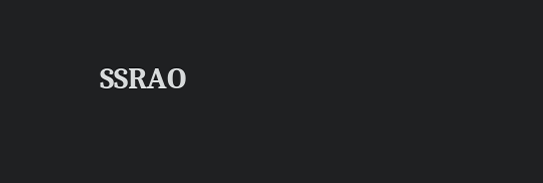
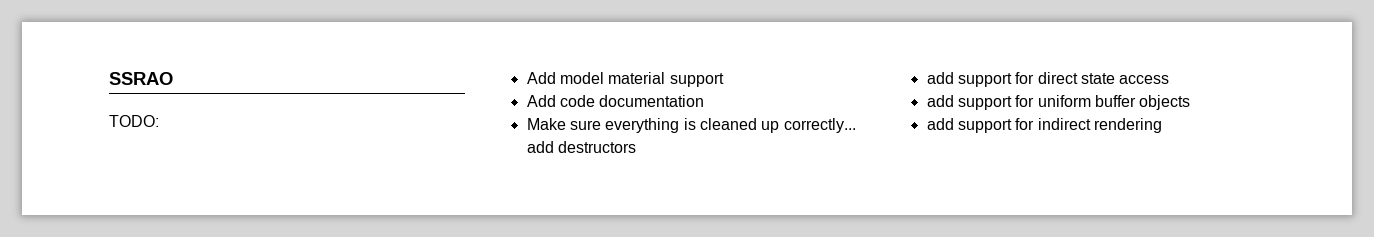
+ TODO:
+ Add model material support
+ Add code documentation
+ Make sure everything is cleaned up correctly... add destructors
+ add support for direct state access
+ add support for uniform buffer objects
+ add support for indirect rendering

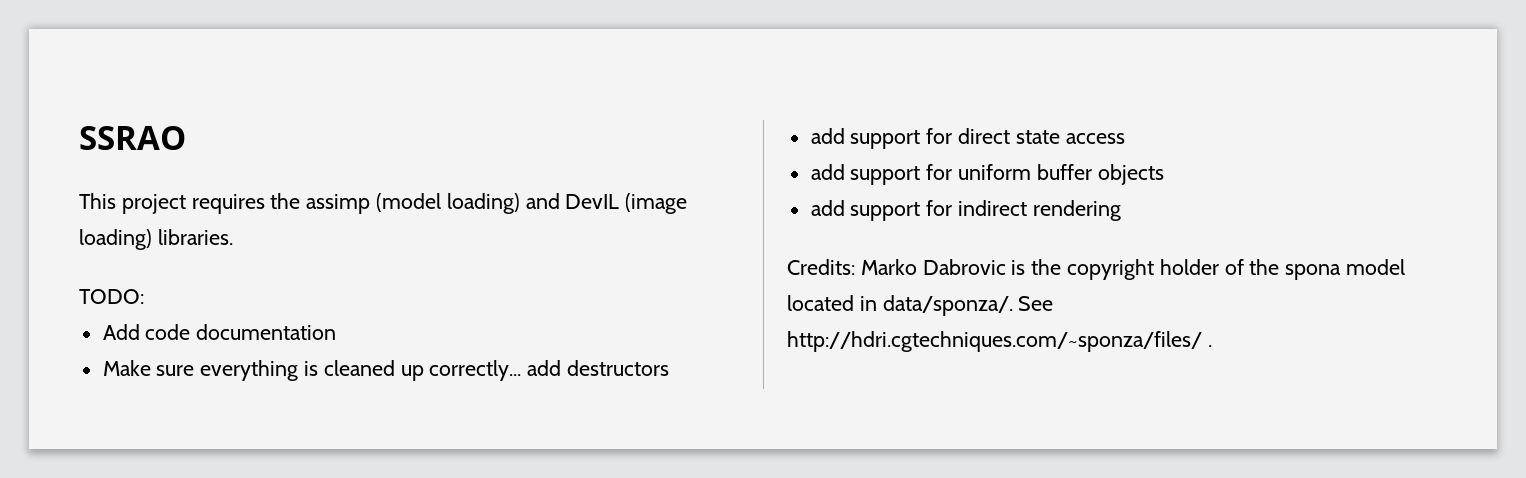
+ This project requires the assimp (model loading) and DevIL (image loading) libraries.
  TODO:
- Add model material support
+ Credits: Marko Dabrovic is the copyright holder of the spona model located in data/sponza/. See http://hdri.cgtechniques.com/~sponza/files/ .

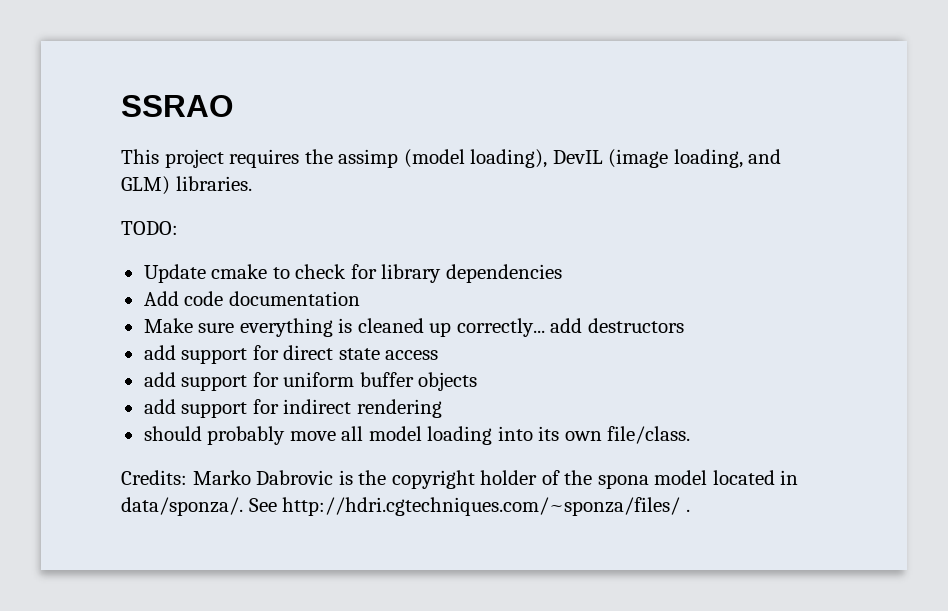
- This project requires the assimp (model loading) and DevIL (image loading) libraries.
+ This project requires the assimp (model loading), DevIL (image loading, and GLM) libraries.
  TODO:
+ Update cmake to check for library dependencies
+ should probably move all model loading into its own file/class.

